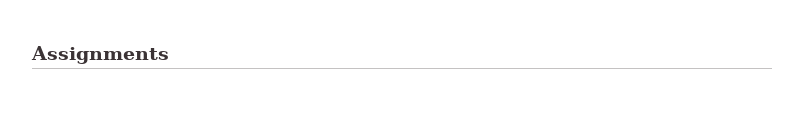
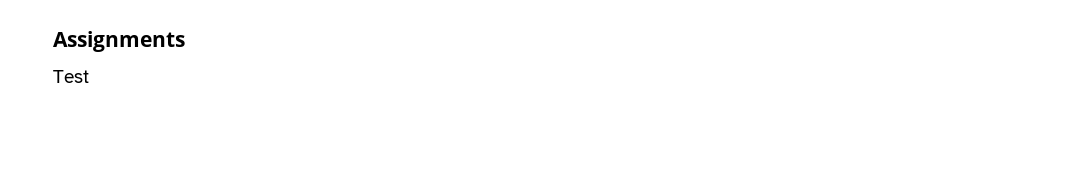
+ Test

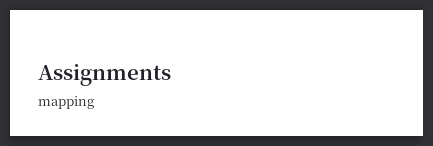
- Test
+ mapping

